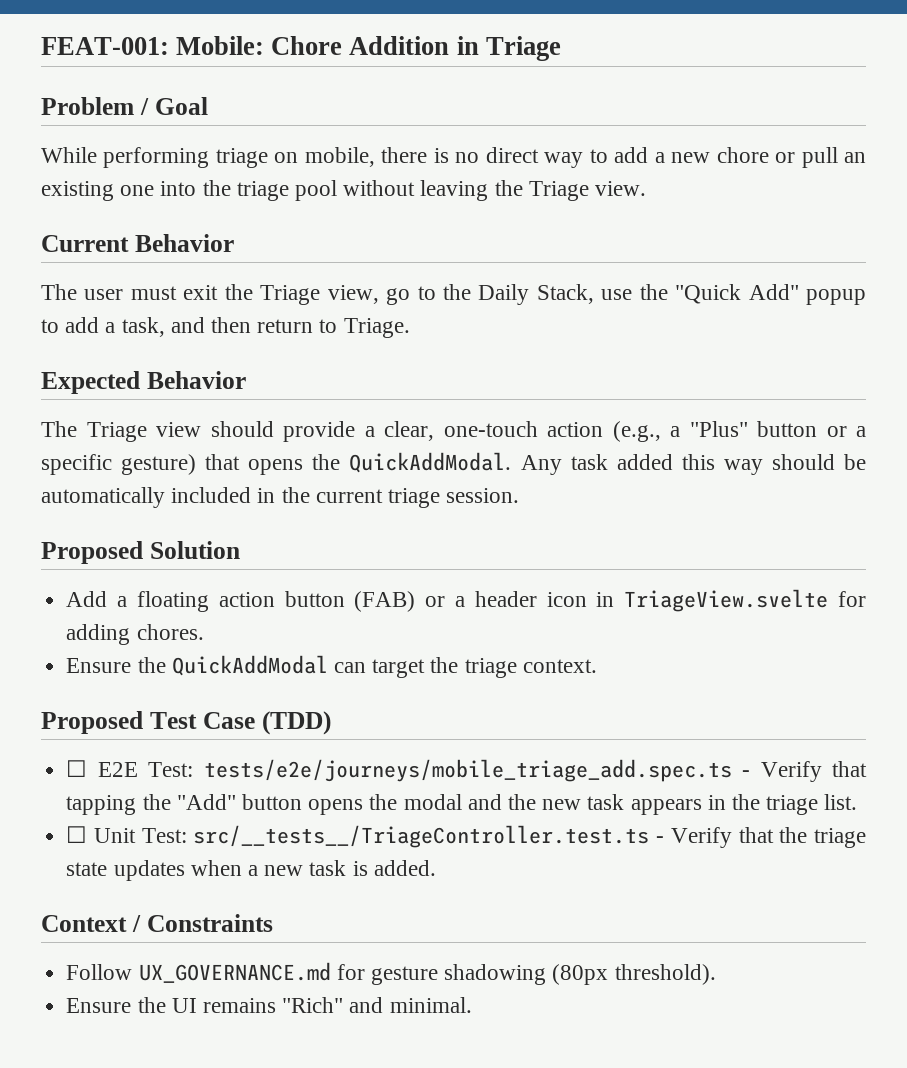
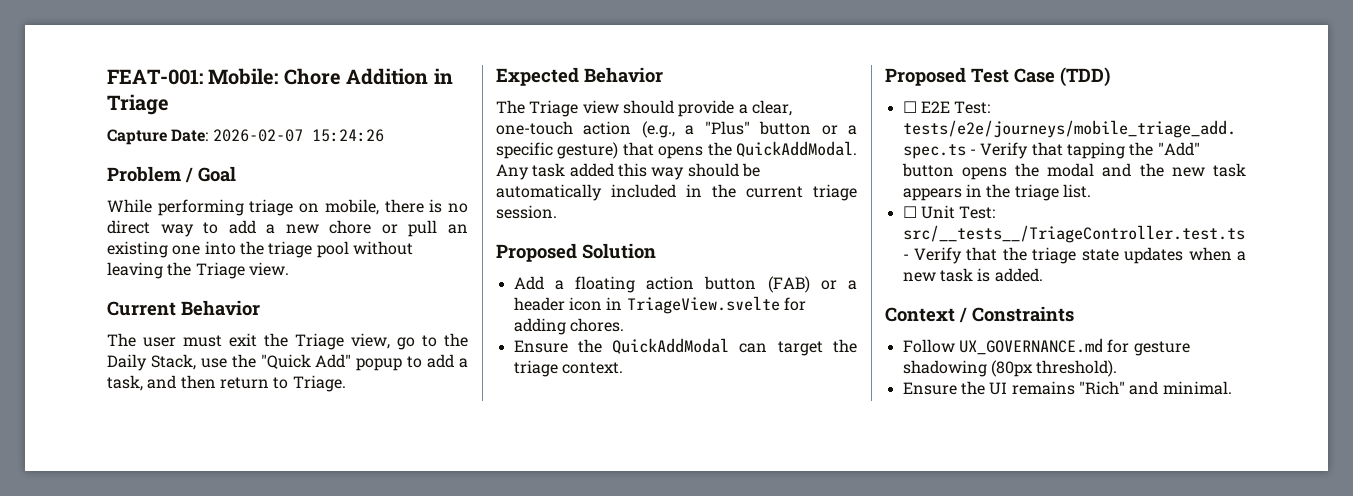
+ Capture Date: 2026-02-07 15:24:26

